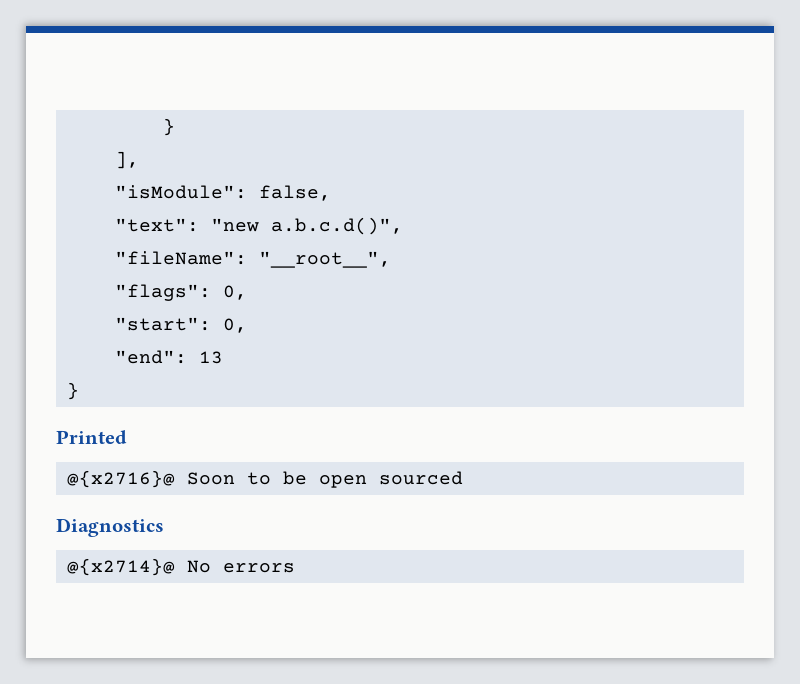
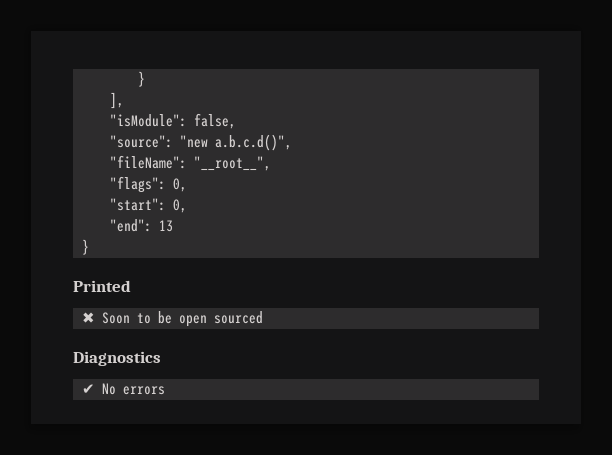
- "text": "new a.b.c.d()",
+ "source": "new a.b.c.d()",
- @{x2716}@ Soon to be open sourced
+ ✖ Soon to be open sourced
- @{x2714}@ No errors
+ ✔ No errors

